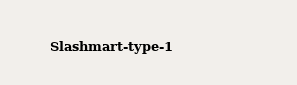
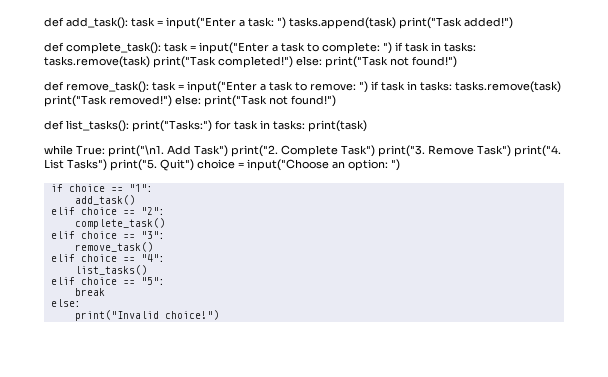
- Slashmart-type-1
+ def add_task(): task = input("Enter a task: ") tasks.append(task) print("Task added!")
+ def complete_task(): task = input("Enter a task to complete: ") if task in tasks: tasks.remove(task) print("Task completed!") else: print("Task not found!")
+ def remove_task(): task = input("Enter a task to remove: ") if task in tasks: tasks.remove(task) print("Task removed!") else: print("Task not found!")
+ def list_tasks(): print("Tasks:") for task in tasks: print(task)
+ while True: print("\n1. Add Task") print("2. Complete Task") print("3. Remove Task") print("4. List Tasks") print("5. Quit") choice = input("Choose an option: ")
+ if choice == "1":
+ add_task()
+ elif choice == "2":
+ complete_task()
+ elif choice == "3":
+ remove_task()
+ elif choice == "4":
+ list_tasks()
+ elif choice == "5":
+ break
+ else:
+ print("Invalid choice!")

